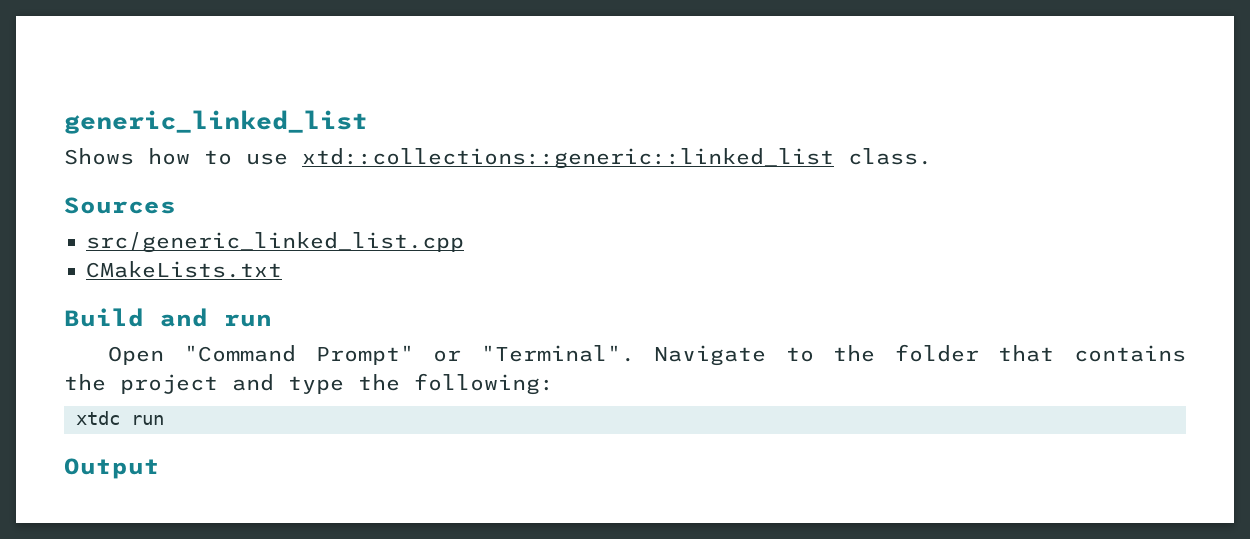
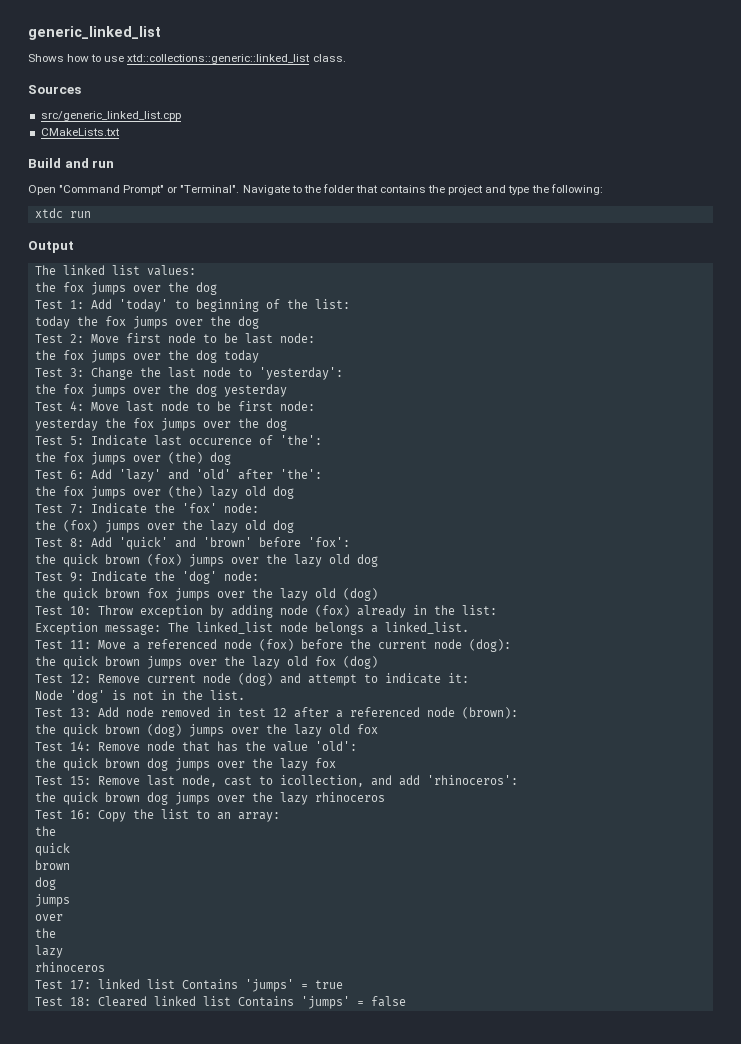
+ The linked list values:
+ the fox jumps over the dog
+ Test 1: Add 'today' to beginning of the list:
+ today the fox jumps over the dog
+ Test 2: Move first node to be last node:
+ the fox jumps over the dog today
+ Test 3: Change the last node to 'yesterday':
+ the fox jumps over the dog yesterday
+ Test 4: Move last node to be first node:
+ yesterday the fox jumps over the dog
+ Test 5: Indicate last occurence of 'the':
+ the fox jumps over (the) dog
+ Test 6: Add 'lazy' and 'old' after 'the':
+ the fox jumps over (the) lazy old dog
+ Test 7: Indicate the 'fox' node:
+ the (fox) jumps over the lazy old dog
+ Test 8: Add 'quick' and 'brown' before 'fox':
+ the quick brown (fox) jumps over the lazy old dog
+ Test 9: Indicate the 'dog' node:
+ the quick brown fox jumps over the lazy old (dog)
+ Test 10: Throw exception by adding node (fox) already in the list:
+ Exception message: The linked_list node belongs a linked_list.
+ Test 11: Move a referenced node (fox) before the current node (dog):
+ the quick brown jumps over the lazy old fox (dog)
+ Test 12: Remove current node (dog) and attempt to indicate it:
+ Node 'dog' is not in the list.
+ Test 13: Add node removed in test 12 after a referenced node (brown):
+ the quick brown (dog) jumps over the lazy old fox
+ Test 14: Remove node that has the value 'old':
+ the quick brown dog jumps over the lazy fox
+ Test 15: Remove last node, cast to icollection, and add 'rhinoceros':
+ the quick brown dog jumps over the lazy rhinoceros
+ Test 16: Copy the list to an array:
+ the
+ quick
+ brown
+ dog
+ jumps
+ over
+ the
+ lazy
+ rhinoceros
+ Test 17: linked list Contains 'jumps' = true
+ Test 18: Cleared linked list Contains 'jumps' = false

